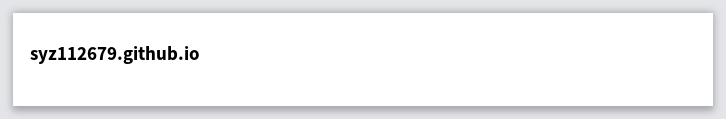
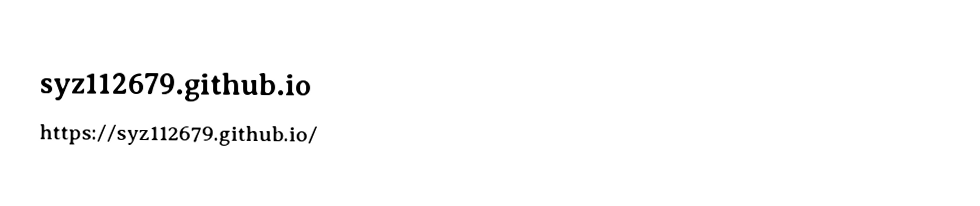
+ https://syz112679.github.io/

